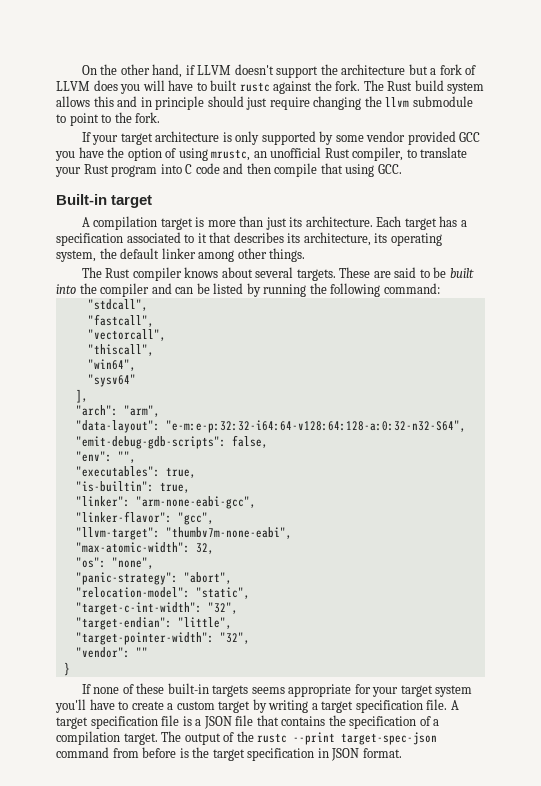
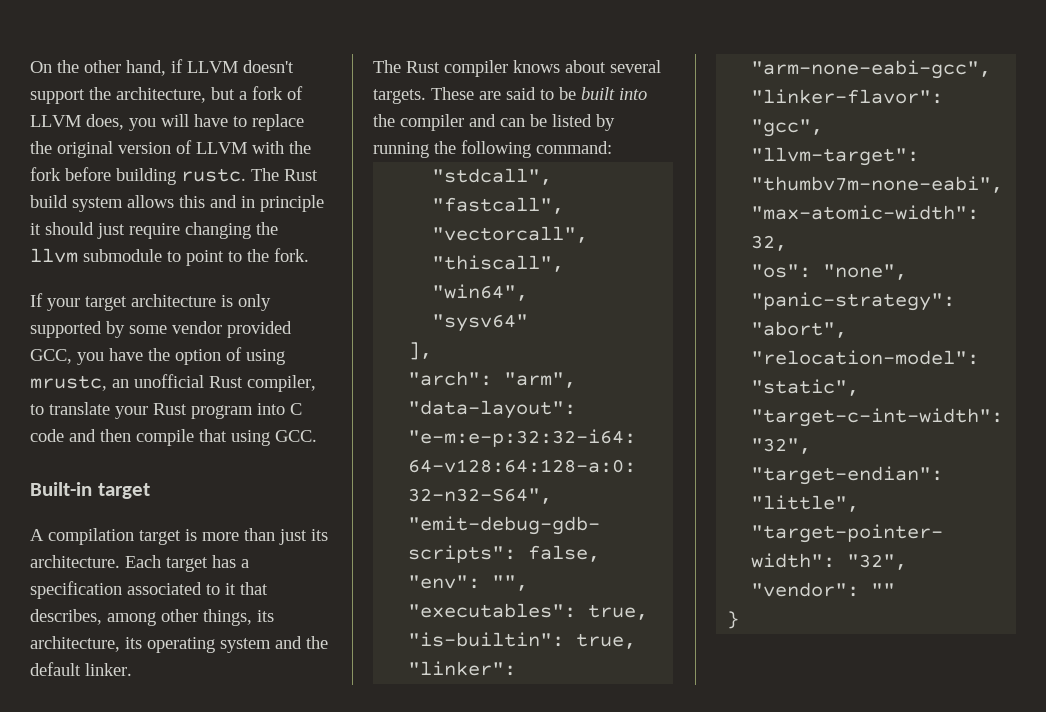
- On the other hand, if LLVM doesn't support the architecture but a fork of LLVM does you will have to built rustc against the fork.
+ On the other hand, if LLVM doesn't support the architecture, but a fork of LLVM does, you will have to replace the original version of LLVM with the fork before building rustc.
- The Rust build system allows this and in principle should just require changing the llvm submodule to point to the fork.
+ The Rust build system allows this and in principle it should just require changing the llvm submodule to point to the fork.
- If your target architecture is only supported by some vendor provided GCC you have the option of using mrustc, an unofficial Rust compiler, to translate your Rust program into C code and then compile that using GCC.
+ If your target architecture is only supported by some vendor provided GCC, you have the option of using mrustc, an unofficial Rust compiler, to translate your Rust program into C code and then compile that using GCC.
- Each target has a specification associated to it that describes its architecture, its operating system, the default linker among other things.
+ Each target has a specification associated to it that describes, among other things, its architecture, its operating system and the default linker.
- If none of these built-in targets seems appropriate for your target system you'll have to create a custom target by writing a target specification file. A target specification file is a JSON file that contains the specification of a compilation target. The output of the rustc --print target-spec-json command from before is the target specification in JSON format.

